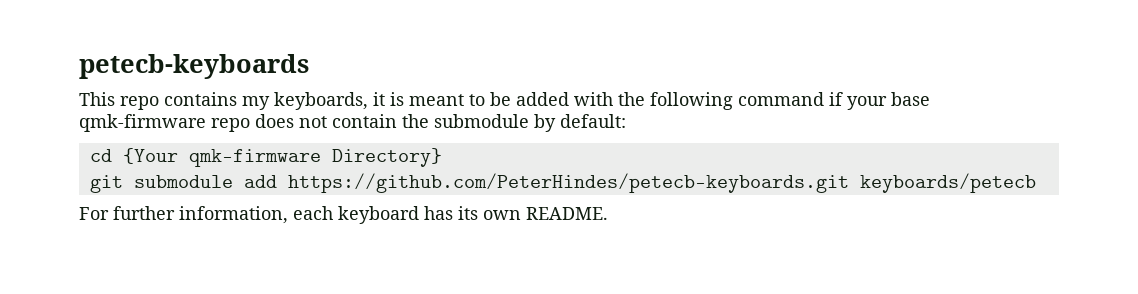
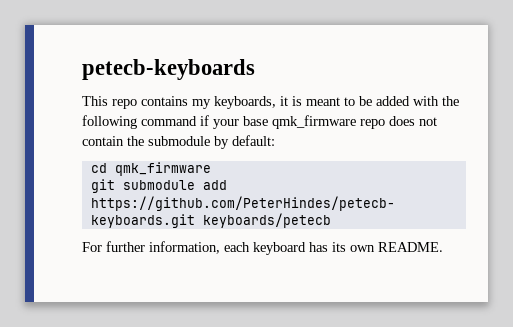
- This repo contains my keyboards, it is meant to be added with the following command if your base qmk-firmware repo does not contain the submodule by default:
+ This repo contains my keyboards, it is meant to be added with the following command if your base qmk_firmware repo does not contain the submodule by default:
- cd {Your qmk-firmware Directory}
+ cd qmk_firmware

